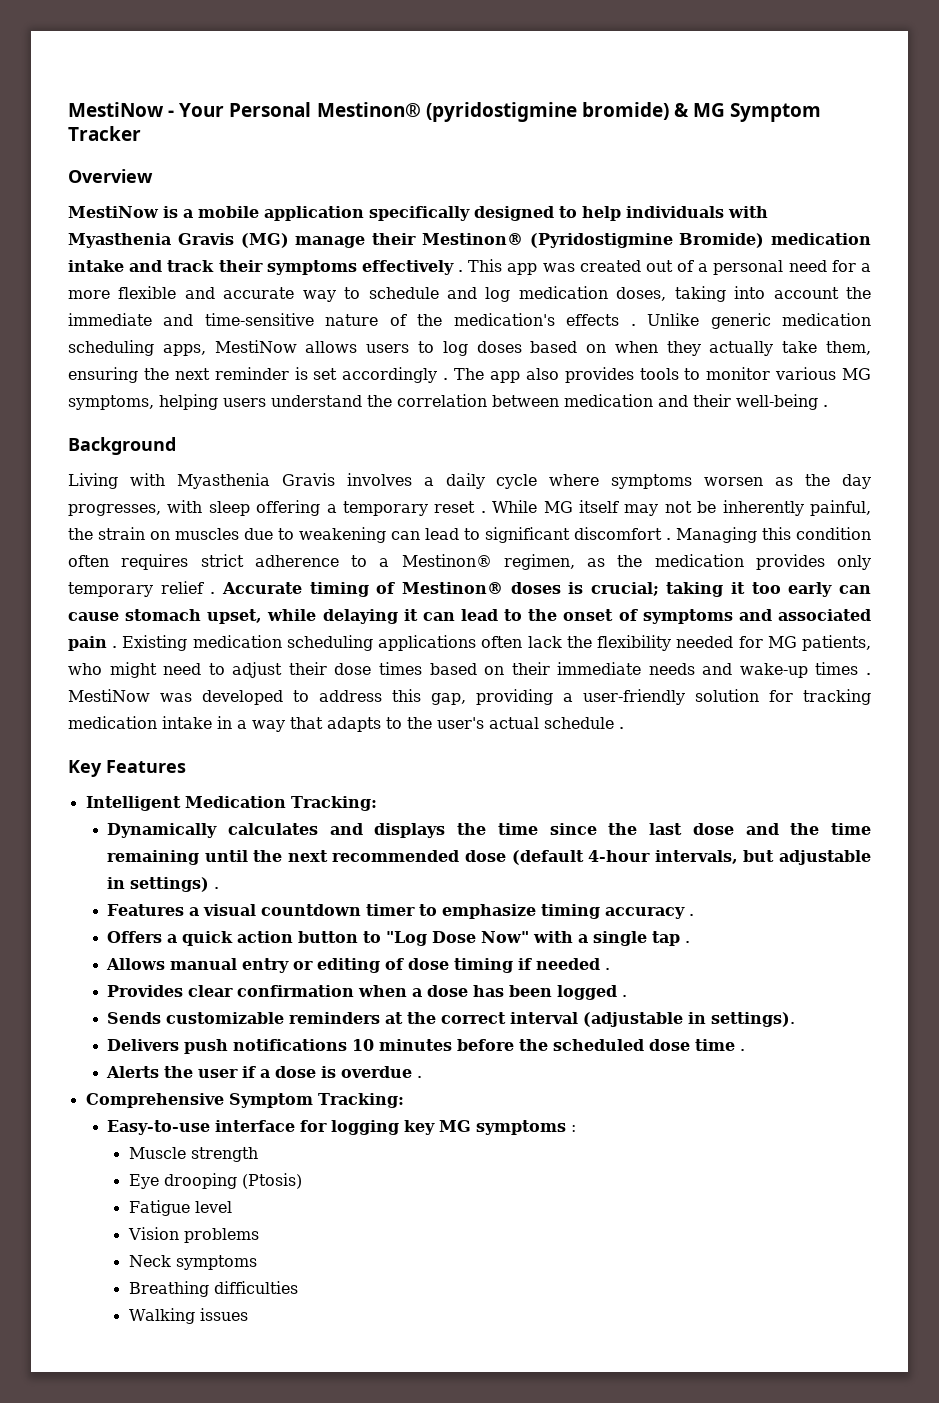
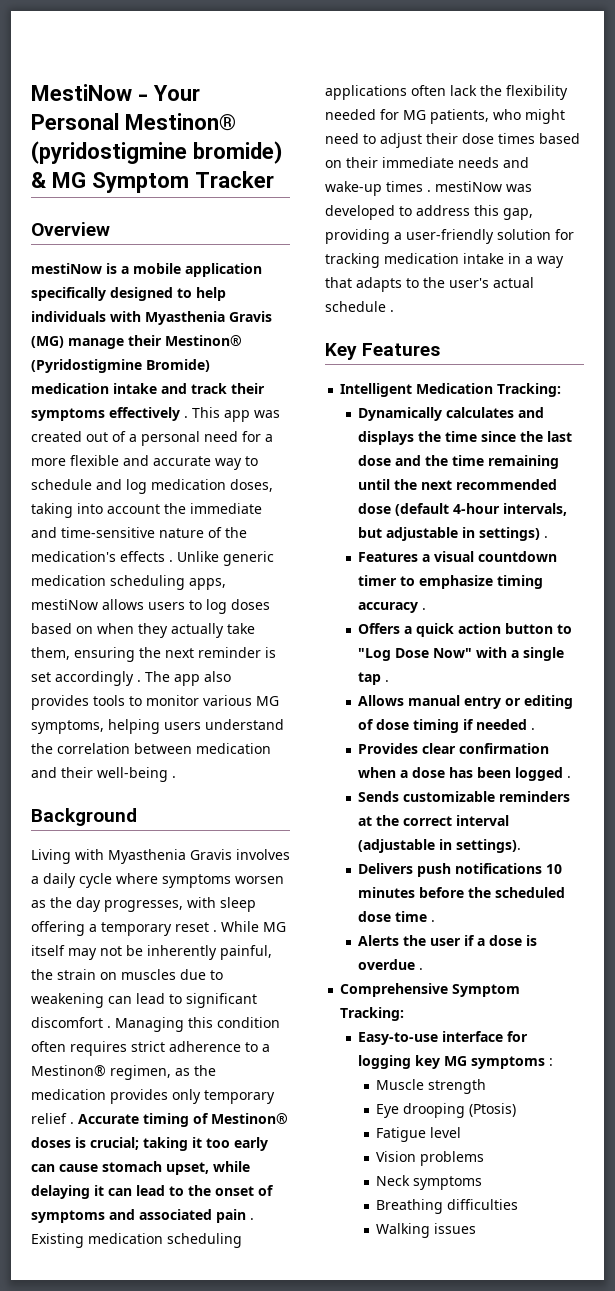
- MestiNow is a mobile application specifically designed to help individuals with Myasthenia Gravis (MG) manage their Mestinon® (Pyridostigmine Bromide) medication intake and track their symptoms effectively .
+ mestiNow is a mobile application specifically designed to help individuals with Myasthenia Gravis (MG) manage their Mestinon® (Pyridostigmine Bromide) medication intake and track their symptoms effectively .
- Unlike generic medication scheduling apps, MestiNow allows users to log doses based on when they actually take them, ensuring the next reminder is set accordingly .
+ Unlike generic medication scheduling apps, mestiNow allows users to log doses based on when they actually take them, ensuring the next reminder is set accordingly .
- Existing medication scheduling applications often lack the flexibility needed for MG patients, who might need to adjust their dose times based on their immediate needs and wake-up times . MestiNow was developed to address this gap, providing a user-friendly solution for tracking medication intake in a way that adapts to the user's actual schedule .
+ Existing medication scheduling applications often lack the flexibility needed for MG patients, who might need to adjust their dose times based on their immediate needs and wake-up times . mestiNow was developed to address this gap, providing a user-friendly solution for tracking medication intake in a way that adapts to the user's actual schedule .

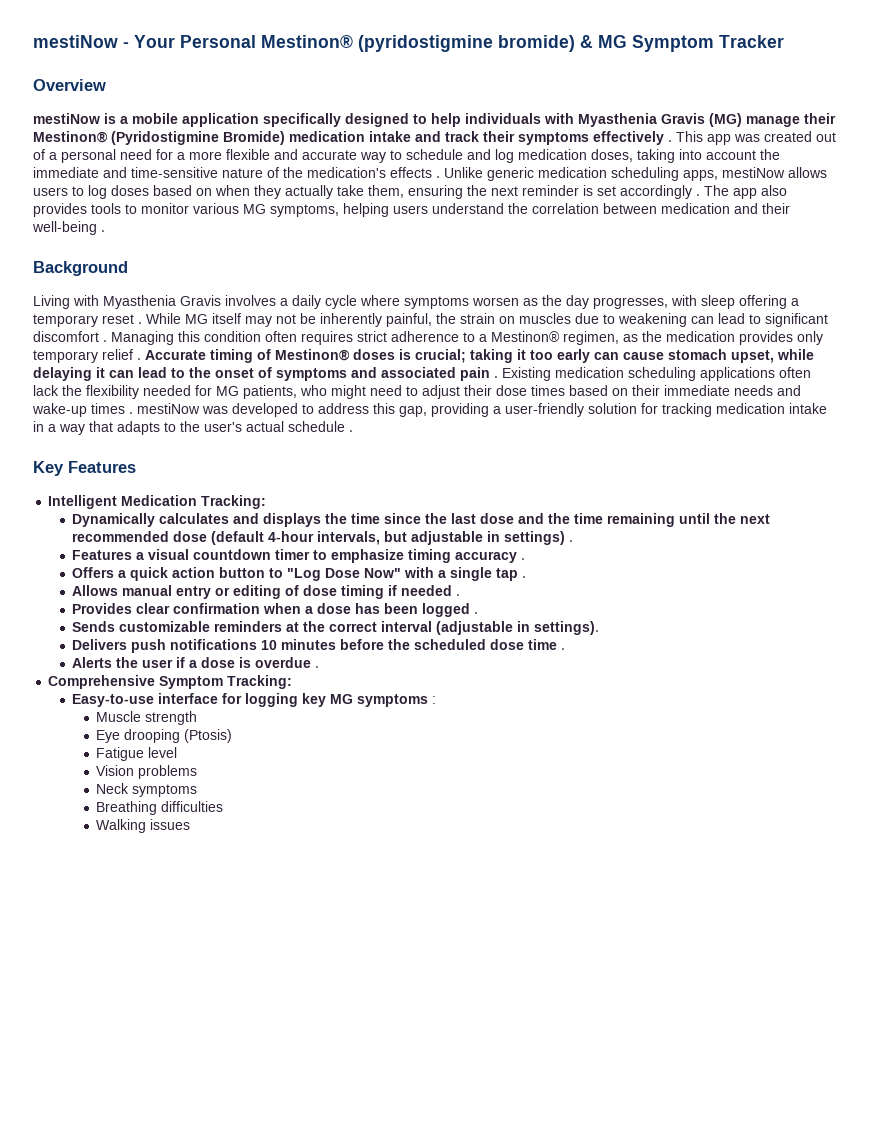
- MestiNow - Your Personal Mestinon® (pyridostigmine bromide) & MG Symptom Tracker
+ mestiNow - Your Personal Mestinon® (pyridostigmine bromide) & MG Symptom Tracker

